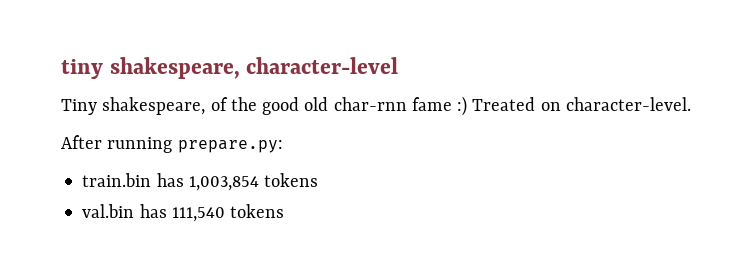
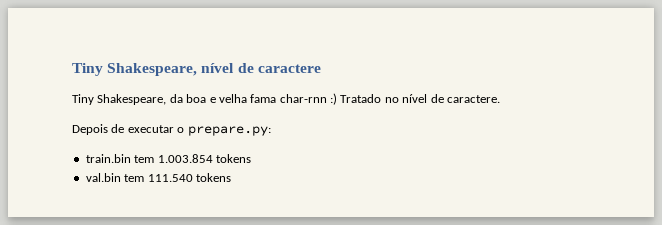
- tiny shakespeare, character-level
- Tiny shakespeare, of the good old char-rnn fame :) Treated on character-level.
- After running prepare.py:
+ Tiny Shakespeare, nível de caractere
+ Tiny Shakespeare, da boa e velha fama char-rnn :) Tratado no nível de caractere.
+ Depois de executar o prepare.py:
- train.bin has 1,003,854 tokens
+ train.bin tem 1.003.854 tokens
- val.bin has 111,540 tokens
+ val.bin tem 111.540 tokens

